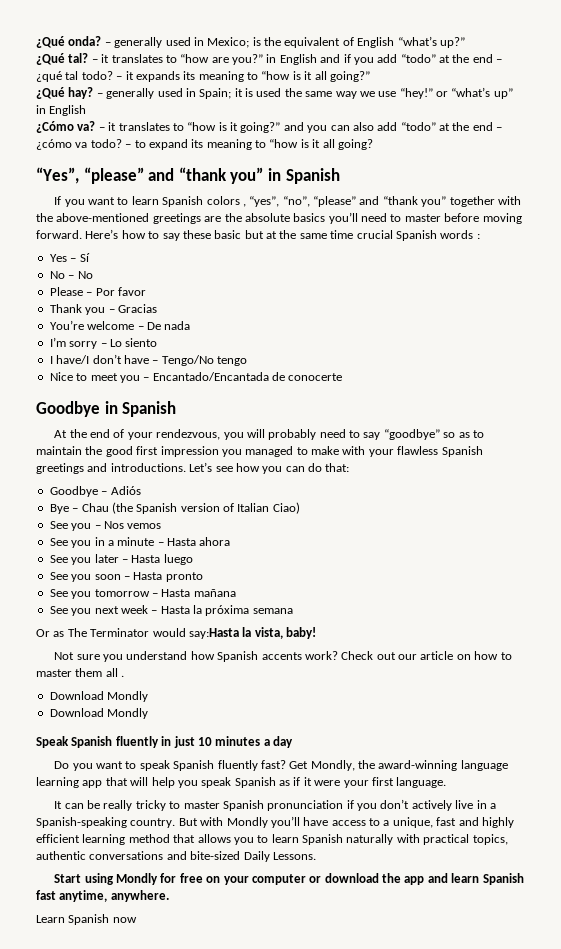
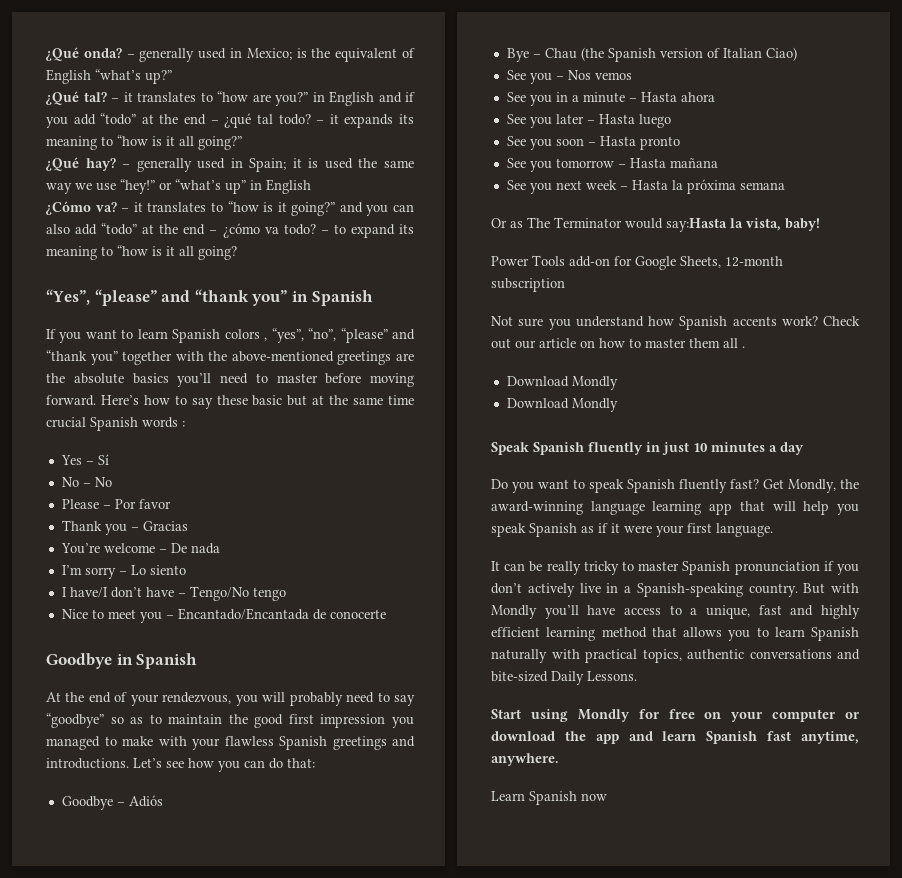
+ Power Tools add-on for Google Sheets, 12-month subscription

